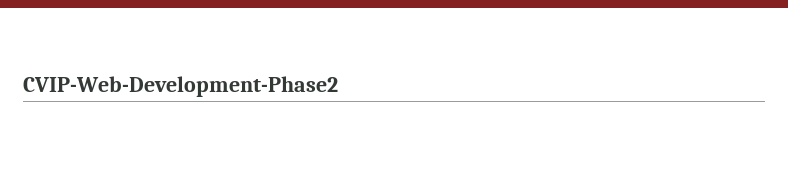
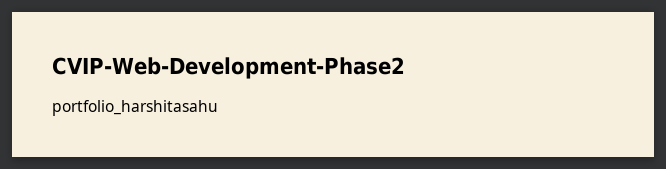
+ portfolio_harshitasahu

